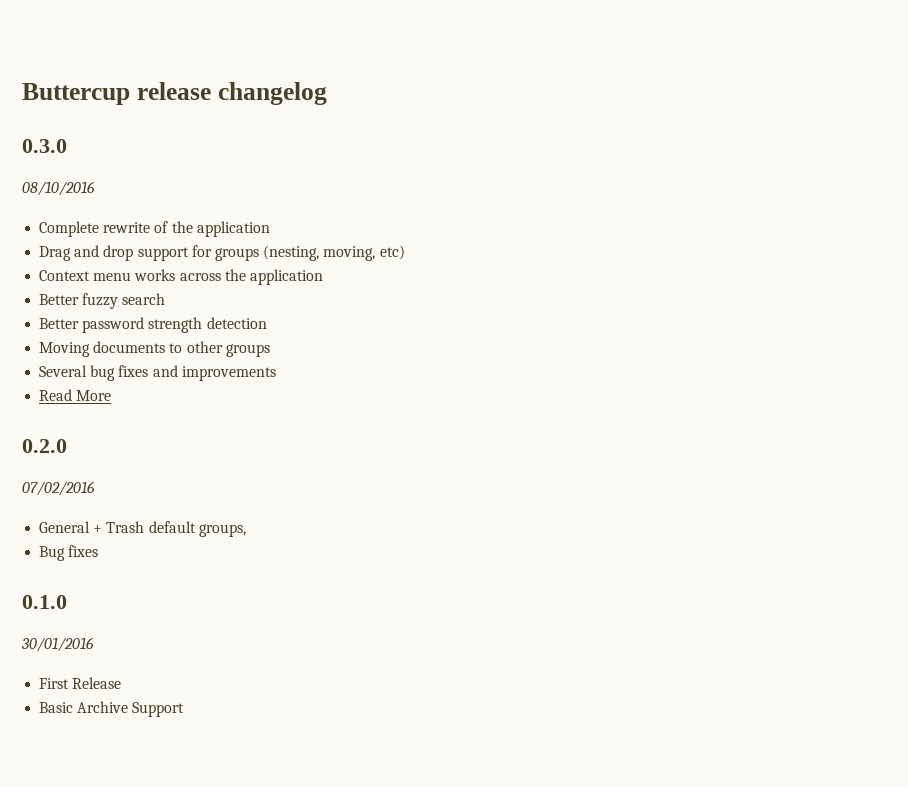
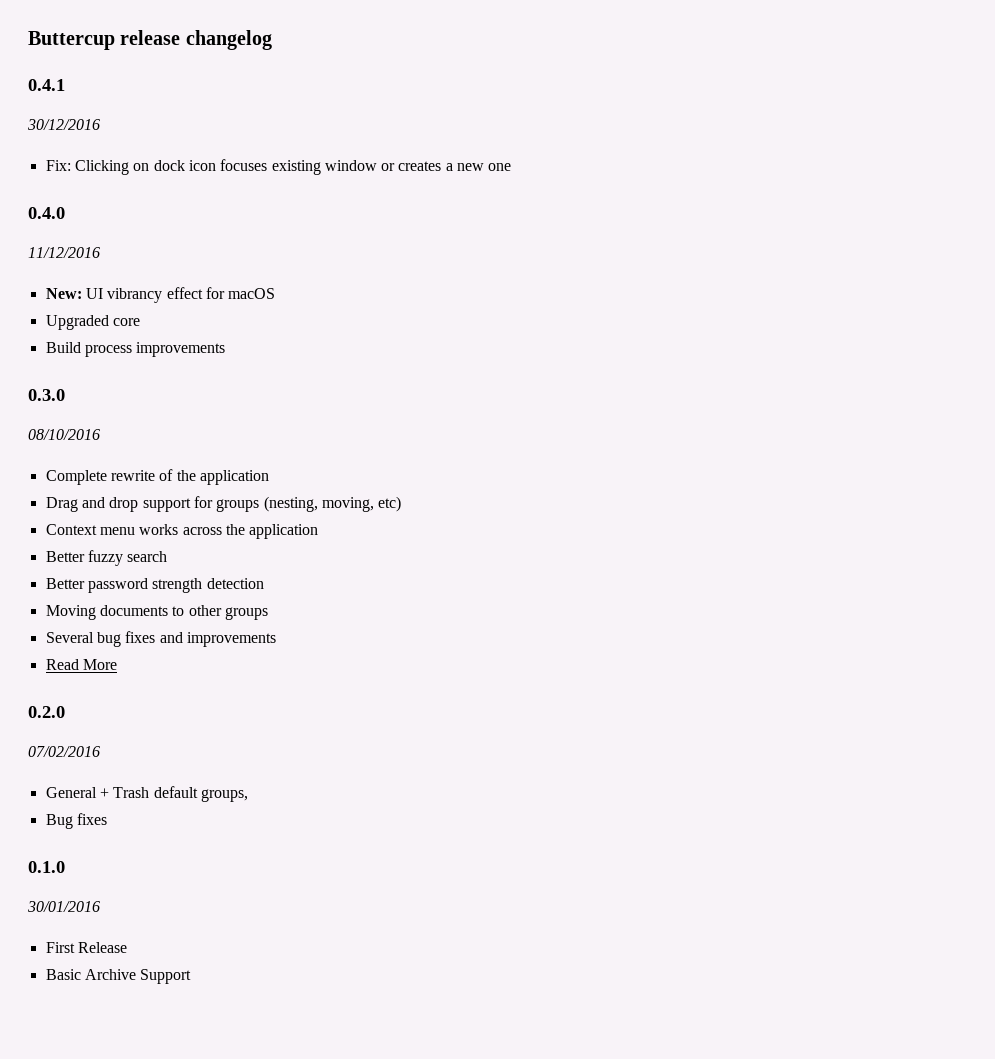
+ 0.4.1
+ 30/12/2016
+ Fix: Clicking on dock icon focuses existing window or creates a new one
+ 0.4.0
+ 11/12/2016
+ New: UI vibrancy effect for macOS
+ Upgraded core
+ Build process improvements

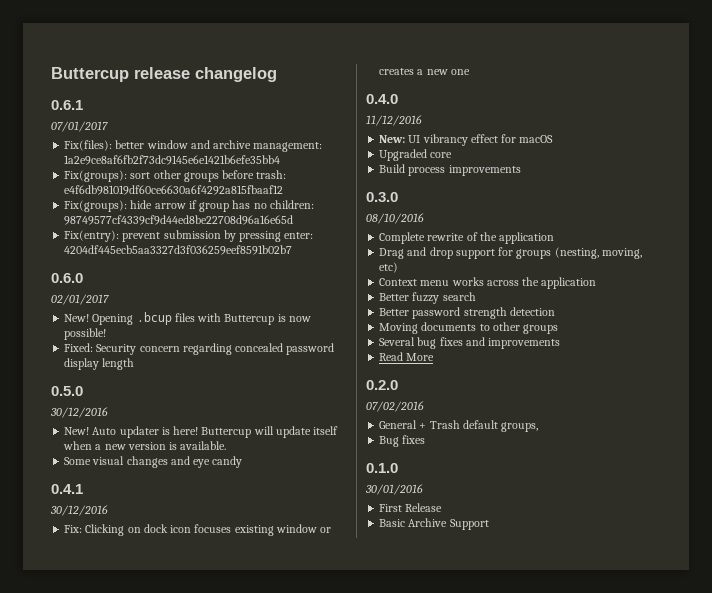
+ 0.6.1
+ 07/01/2017
+ Fix(files): better window and archive management: 1a2e9ce8af6fb2f73dc9145e6e1421b6efe35bb4
+ Fix(groups): sort other groups before trash: e4f6db981019df60ce6630a6f4292a815fbaaf12
+ Fix(groups): hide arrow if group has no children: 98749577cf4339cf9d44ed8be22708d96a16e65d
+ Fix(entry): prevent submission by pressing enter: 4204df445ecb5aa3327d3f036259eef8591b02b7
+ 0.6.0
+ 02/01/2017
+ New! Opening .bcup files with Buttercup is now possible!
+ Fixed: Security concern regarding concealed password display length
+ 0.5.0
+ 30/12/2016
+ New! Auto updater is here! Buttercup will update itself when a new version is available.
+ Some visual changes and eye candy

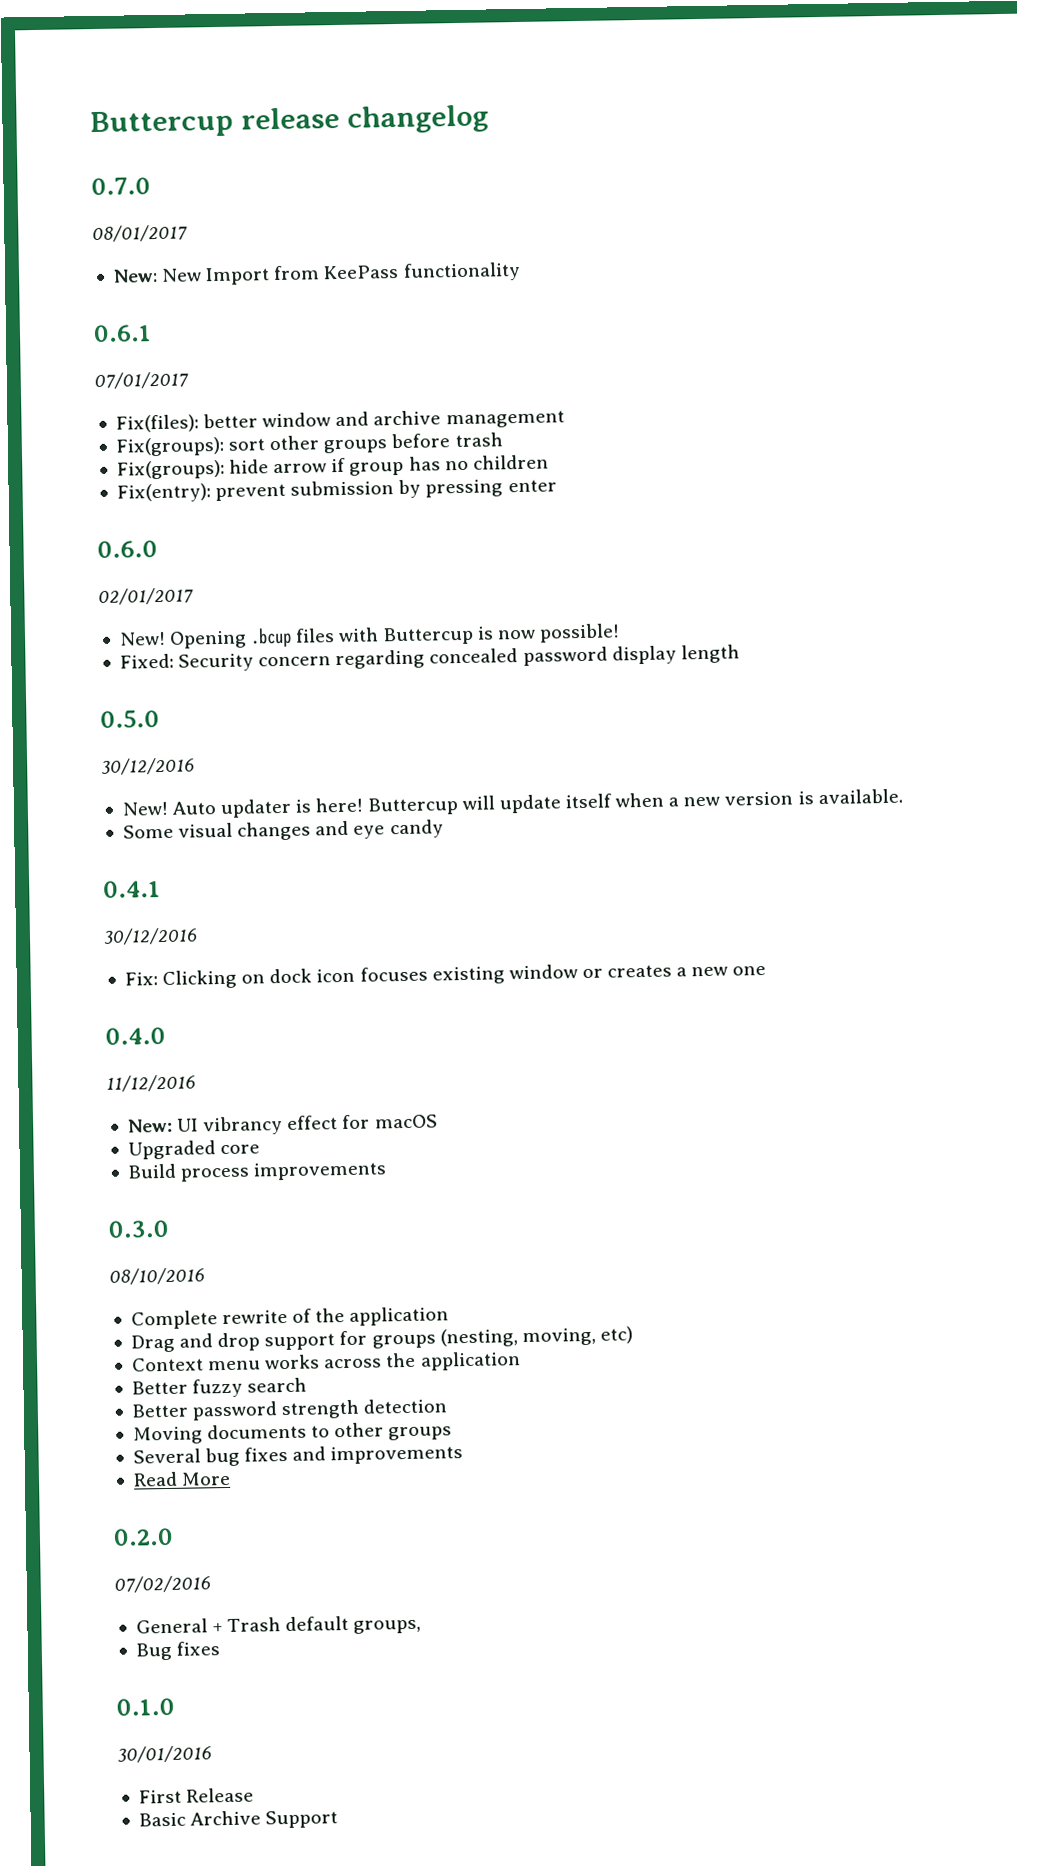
+ 0.7.0
+ 08/01/2017
+ New: New Import from KeePass functionality
- Fix(files): better window and archive management: 1a2e9ce8af6fb2f73dc9145e6e1421b6efe35bb4
+ Fix(files): better window and archive management
- Fix(groups): sort other groups before trash: e4f6db981019df60ce6630a6f4292a815fbaaf12
+ Fix(groups): sort other groups before trash
- Fix(groups): hide arrow if group has no children: 98749577cf4339cf9d44ed8be22708d96a16e65d
+ Fix(groups): hide arrow if group has no children
- Fix(entry): prevent submission by pressing enter: 4204df445ecb5aa3327d3f036259eef8591b02b7
+ Fix(entry): prevent submission by pressing enter

